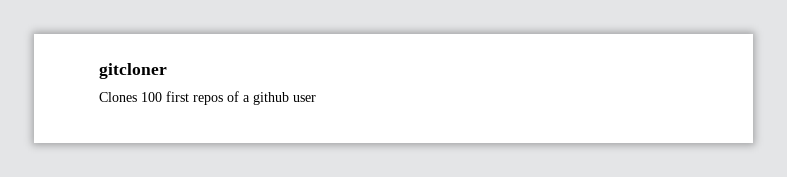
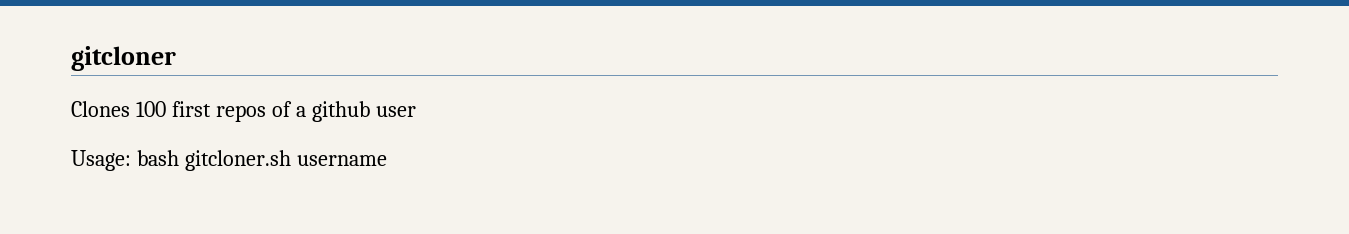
+ Usage: bash gitcloner.sh username

